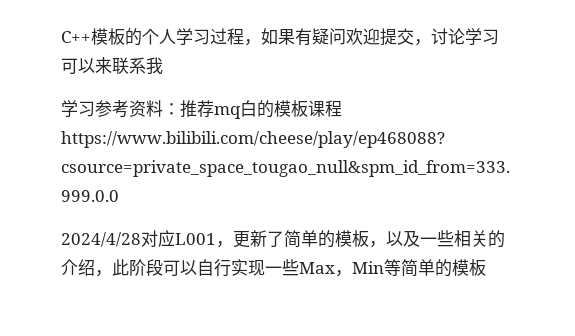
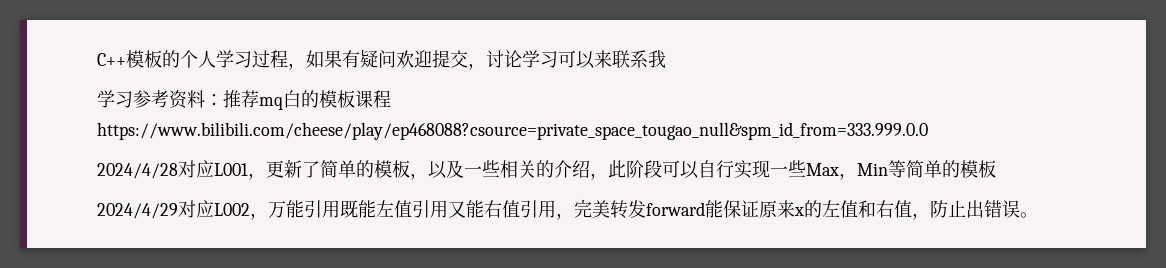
+ 2024/4/29对应L002，万能引用既能左值引用又能右值引用，完美转发forward能保证原来x的左值和右值，防止出错误。

